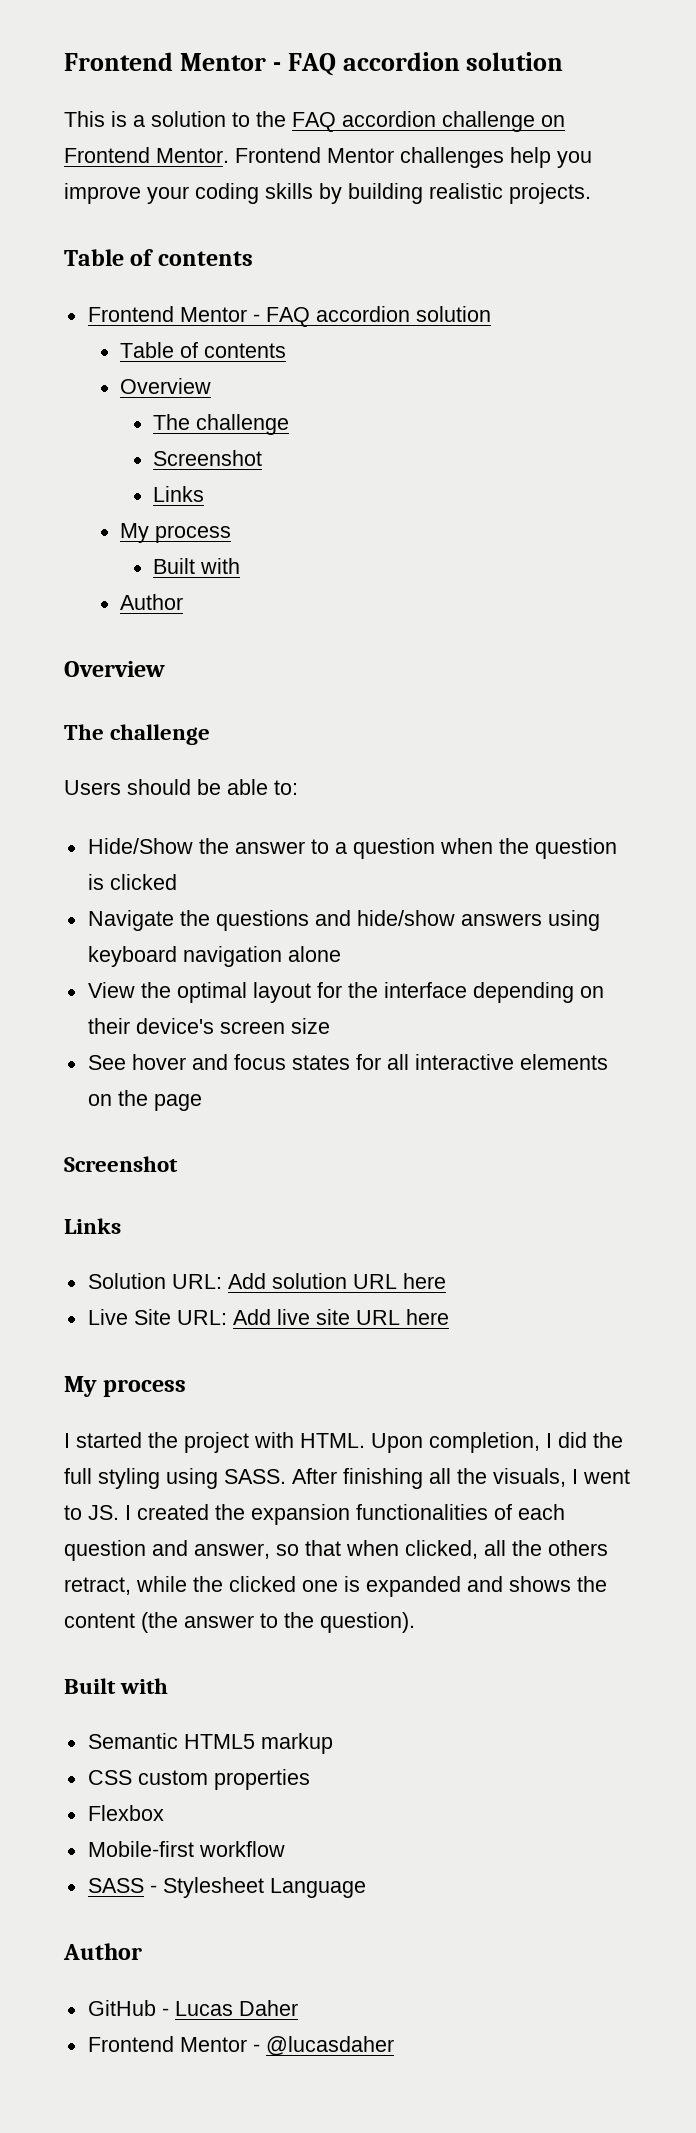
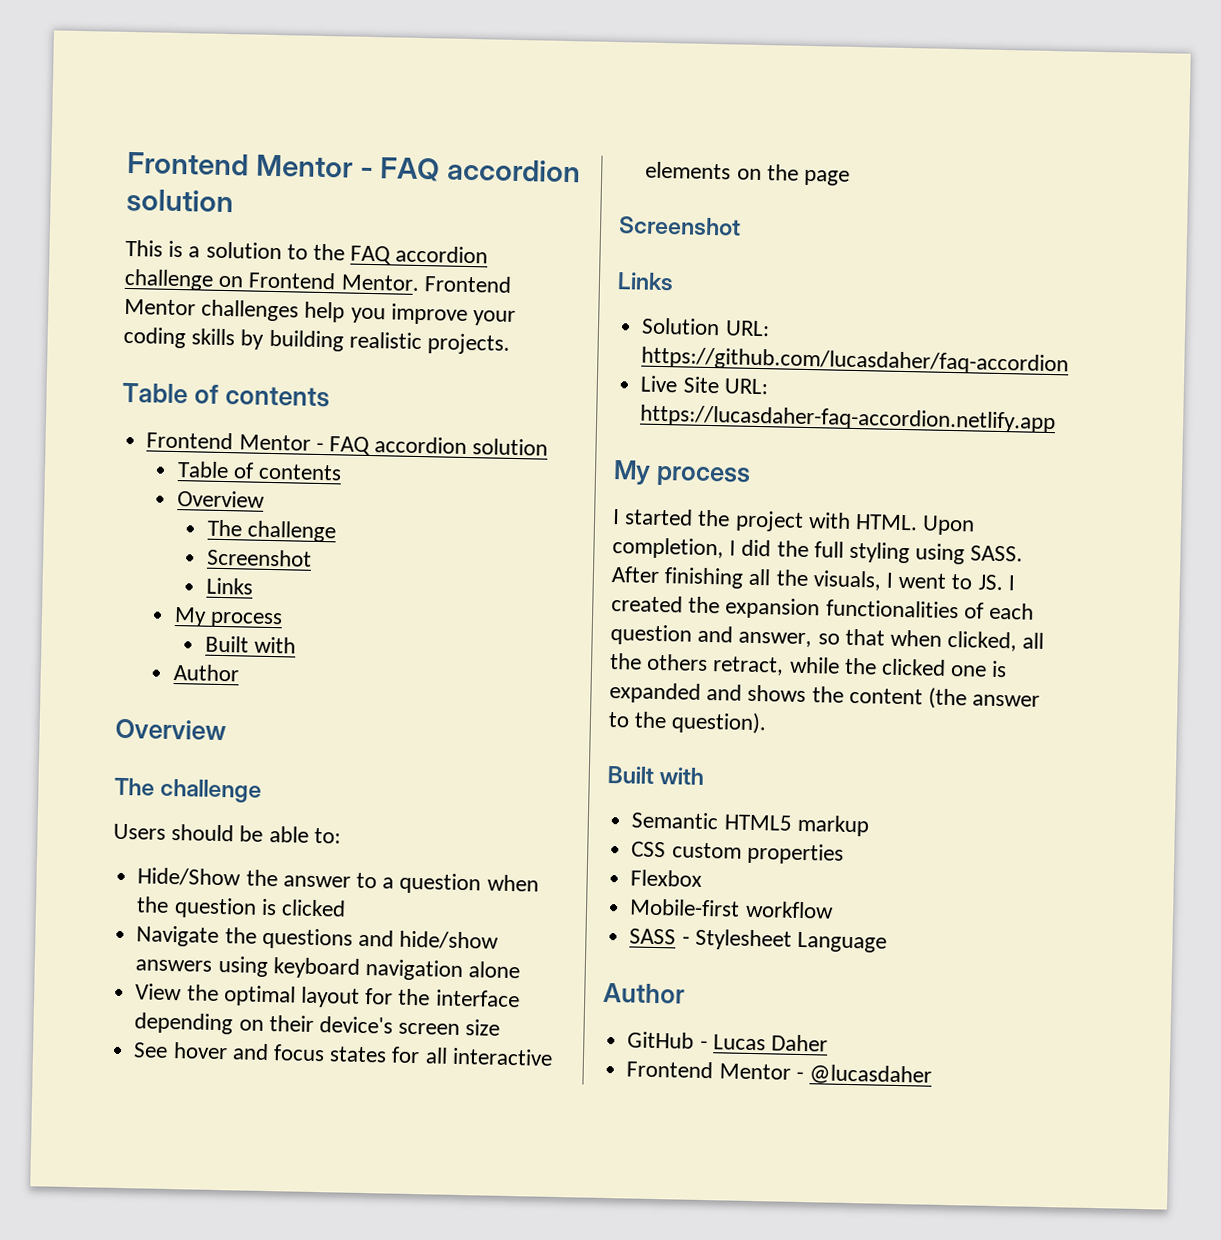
- Solution URL: Add solution URL here
+ Solution URL: https://github.com/lucasdaher/faq-accordion
- Live Site URL: Add live site URL here
+ Live Site URL: https://lucasdaher-faq-accordion.netlify.app

